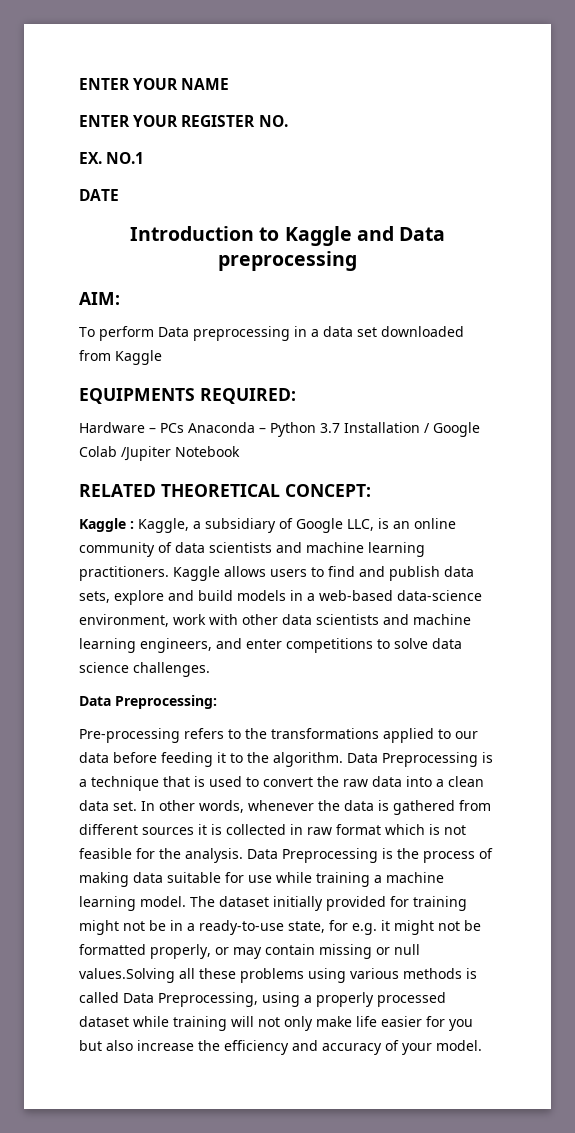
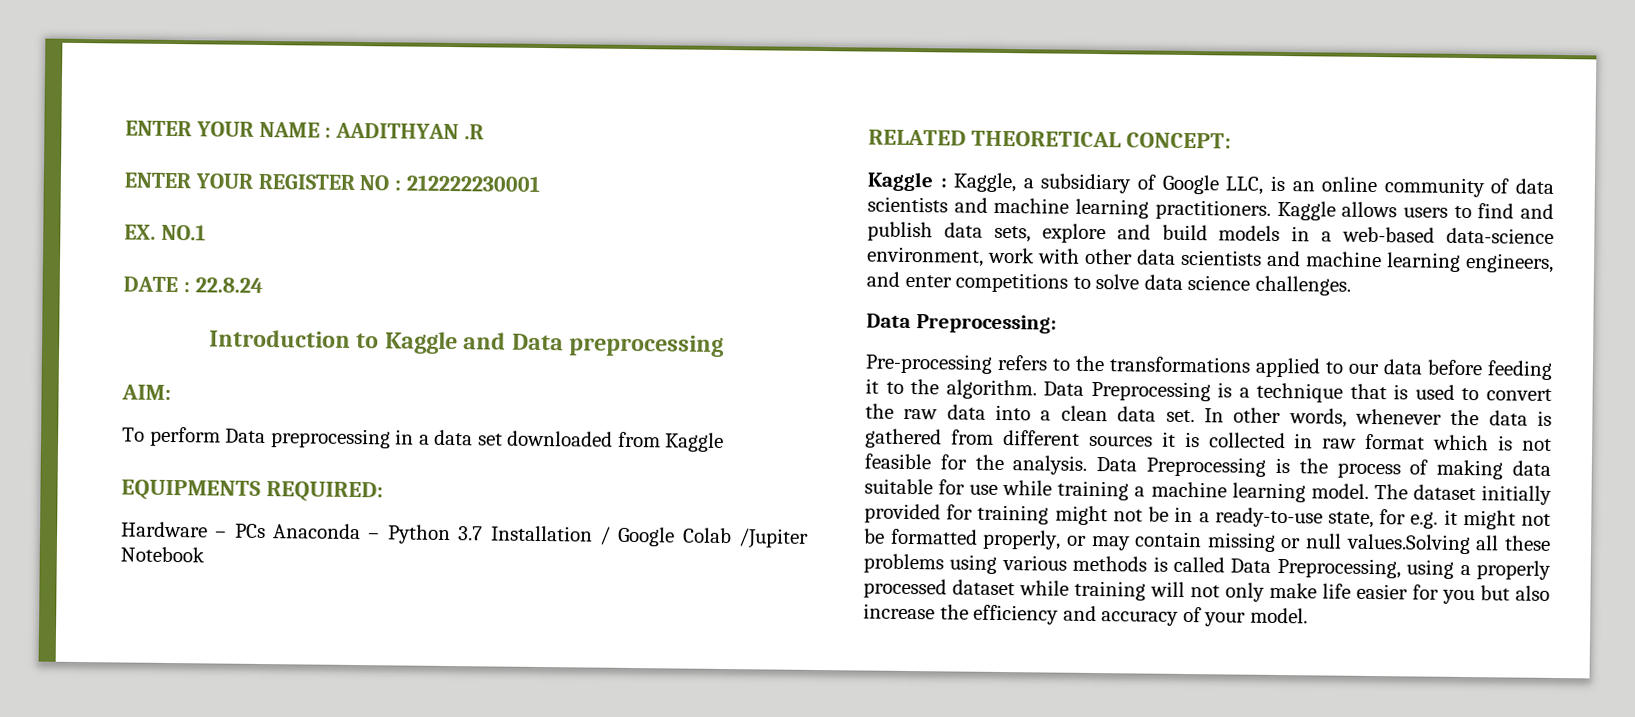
- ENTER YOUR NAME
+ ENTER YOUR NAME : AADITHYAN .R
- ENTER YOUR REGISTER NO.
+ ENTER YOUR REGISTER NO : 212222230001
- DATE
+ DATE : 22.8.24

